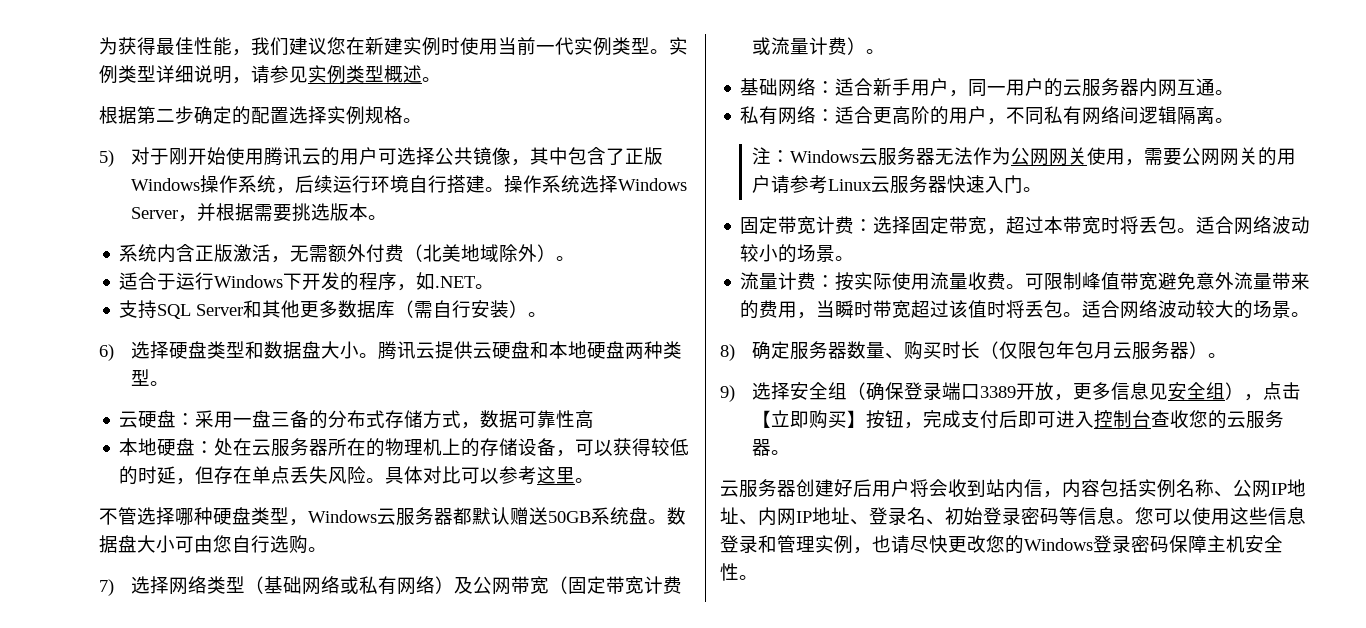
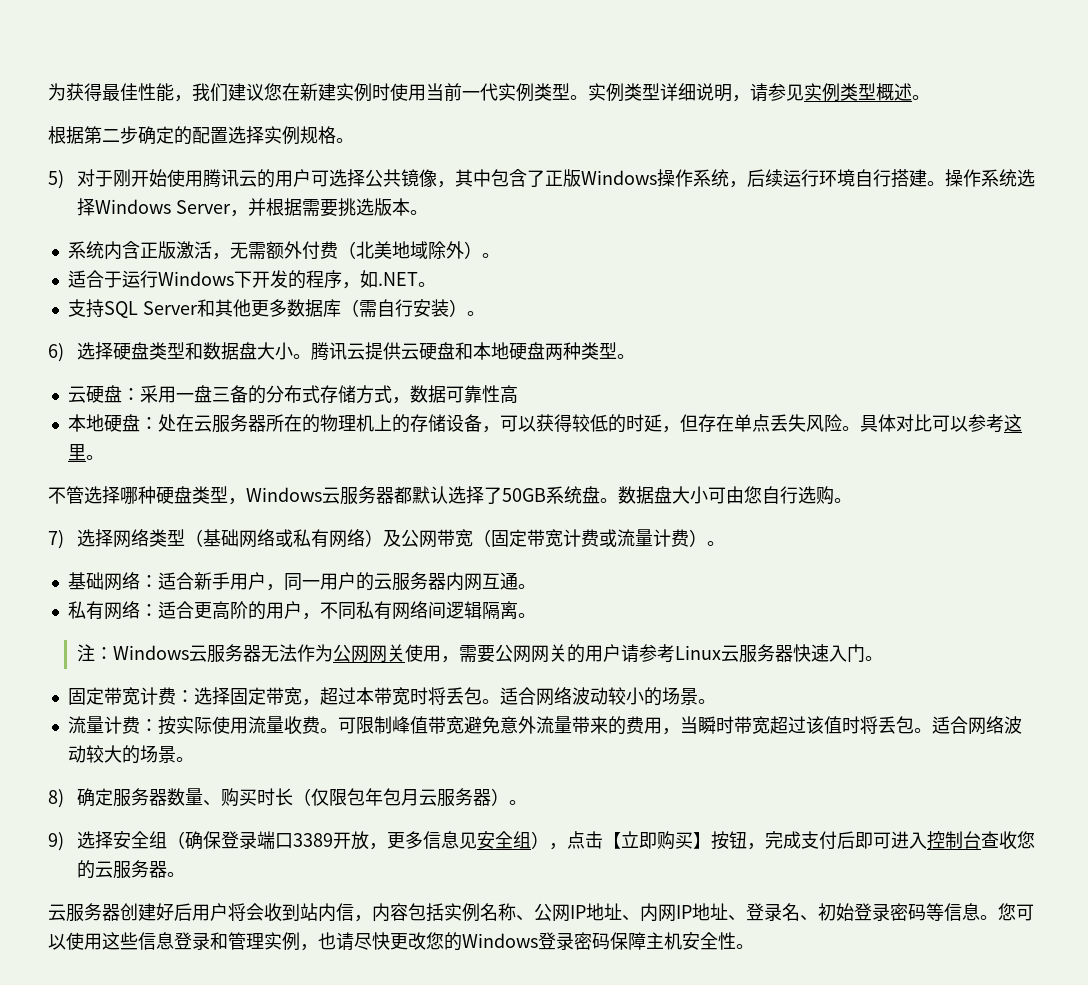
- 不管选择哪种硬盘类型，Windows云服务器都默认赠送50GB系统盘。
+ 不管选择哪种硬盘类型，Windows云服务器都默认选择了50GB系统盘。

